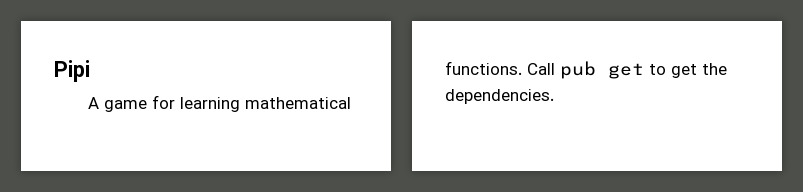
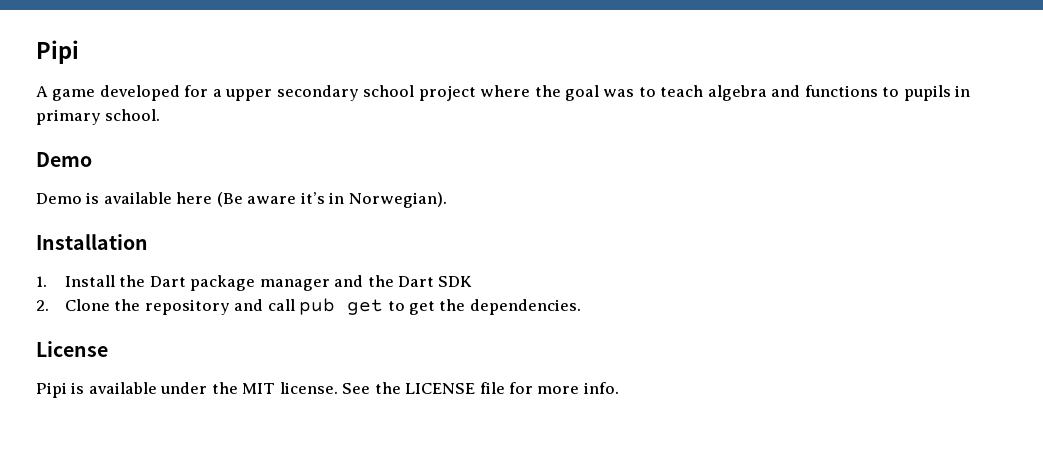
- A game for learning mathematical functions. Call pub get to get the dependencies.
+ A game developed for a upper secondary school project where the goal was to teach algebra and functions to pupils in primary school.
+ Demo
+ Demo is available here (Be aware it’s in Norwegian).
+ Installation
+ 1. Install the Dart package manager and the Dart SDK
+ 2. Clone the repository and call pub get to get the dependencies.
+ License
+ Pipi is available under the MIT license. See the LICENSE file for more info.

